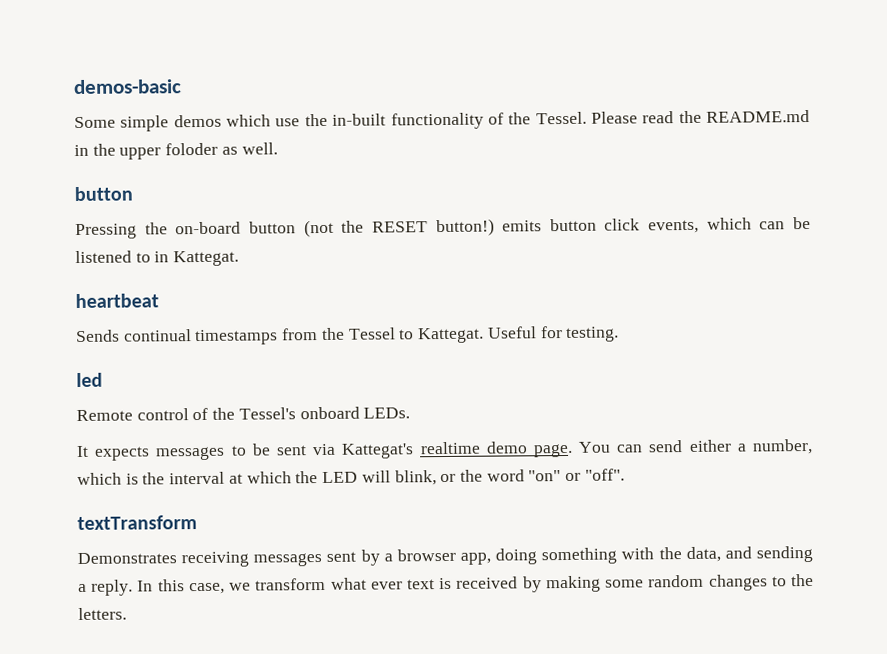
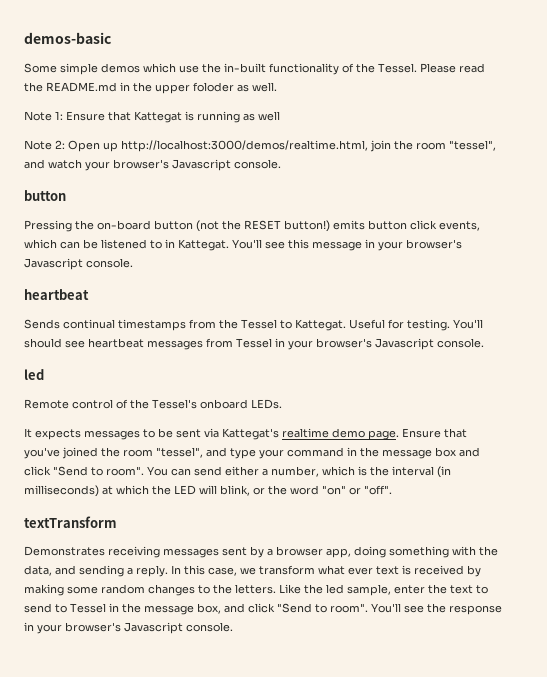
+ Note 1: Ensure that Kattegat is running as well
+ Note 2: Open up http://localhost:3000/demos/realtime.html, join the room "tessel", and watch your browser's Javascript console.
+ You'll see this message in your browser's Javascript console.
+ You'll should see heartbeat messages from Tessel in your browser's Javascript console.
+ Ensure that you've joined the room "tessel", and type your command in the message box and click "Send to room".
- You can send either a number, which is the interval at which the LED will blink, or the word "on" or "off".
+ You can send either a number, which is the interval (in milliseconds) at which the LED will blink, or the word "on" or "off".
+ Like the led sample, enter the text to send to Tessel in the message box, and click "Send to room". You'll see the response in your browser's Javascript console.

